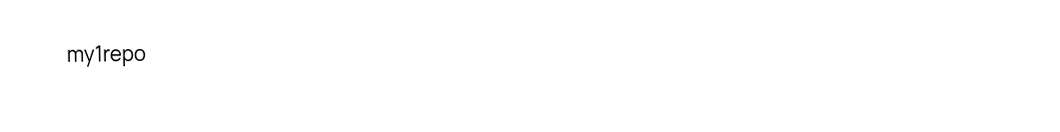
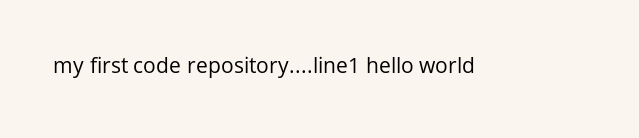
- my1repo
+ my first code repository....line1 hello world

